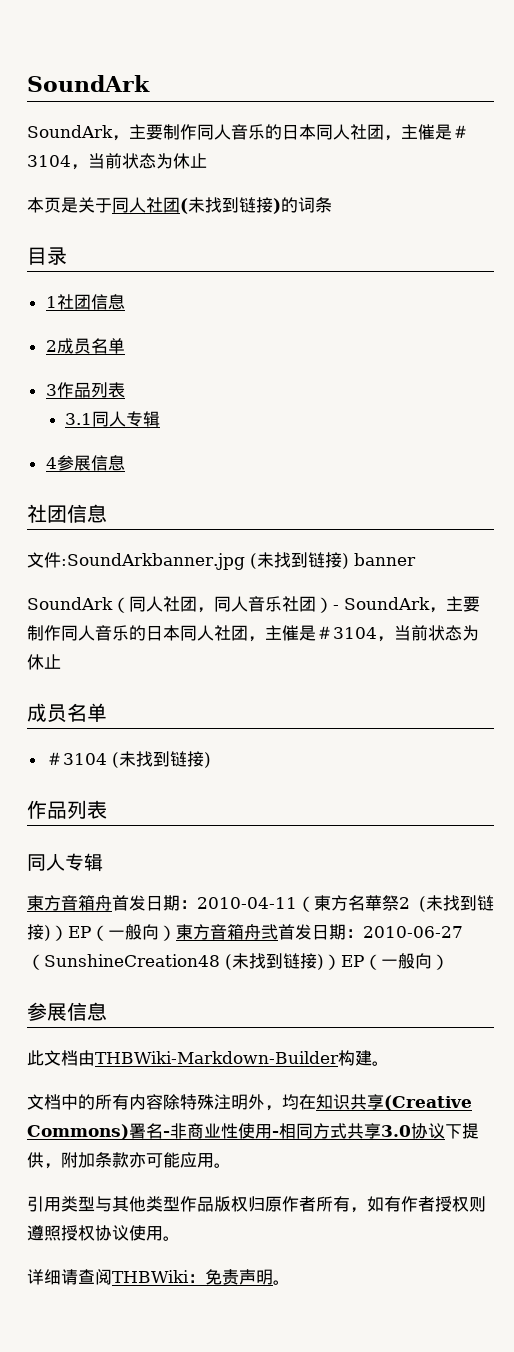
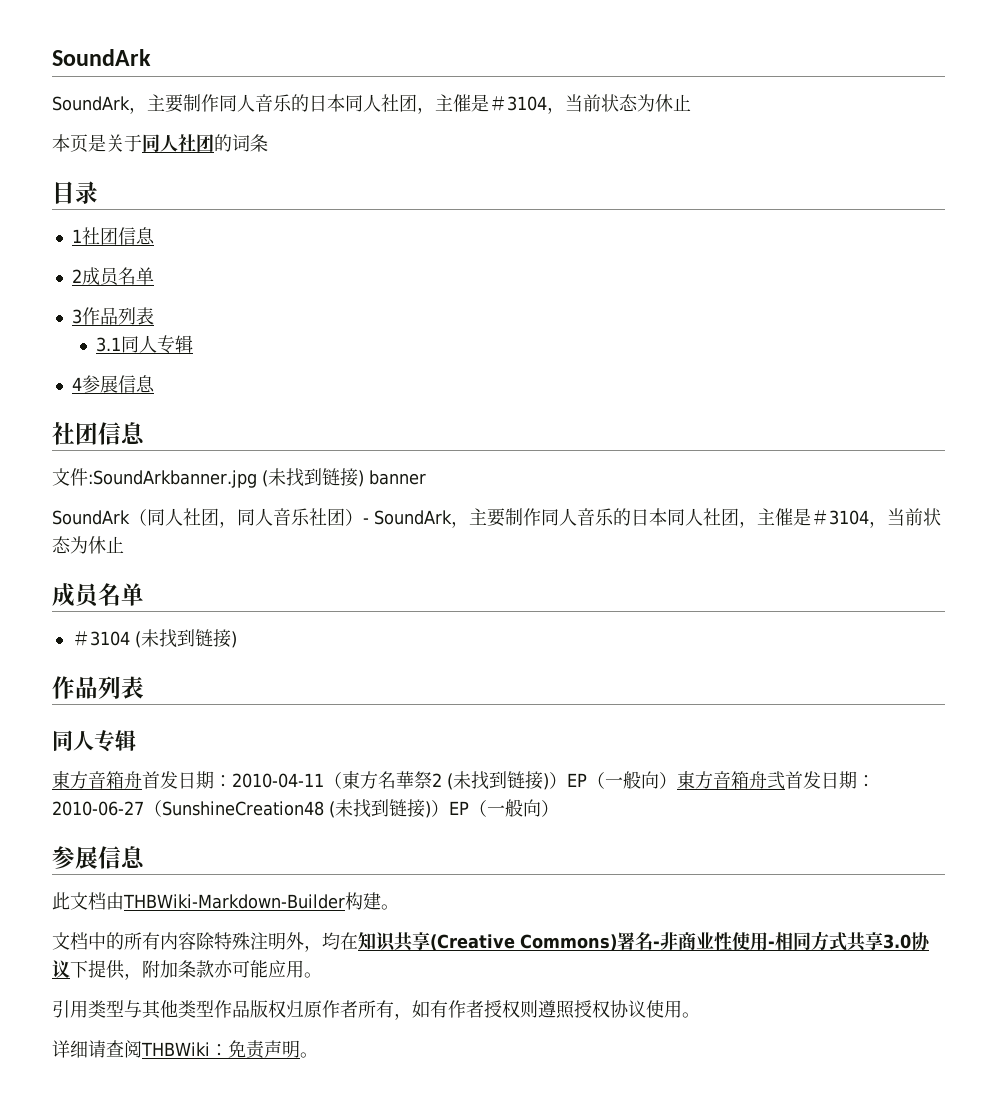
- 本页是关于同人社团(未找到链接)的词条
+ 本页是关于同人社团的词条

